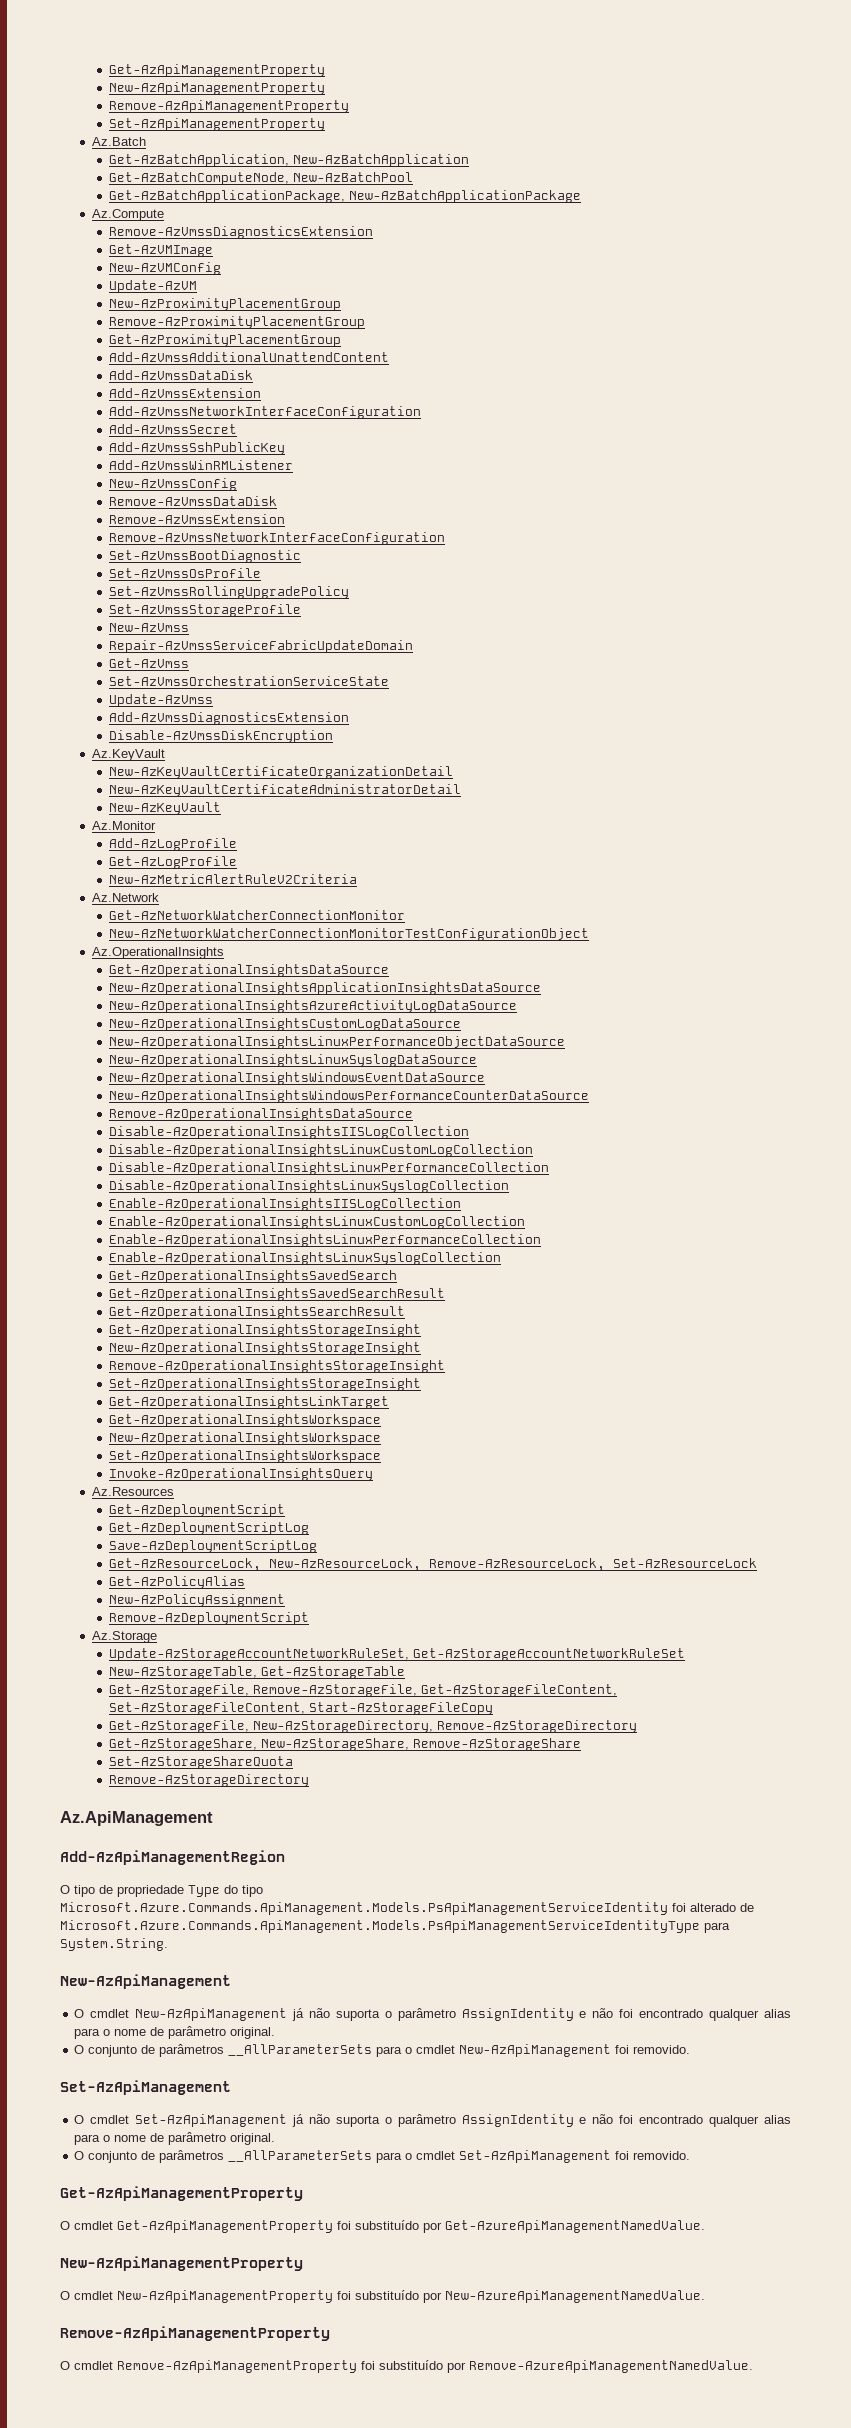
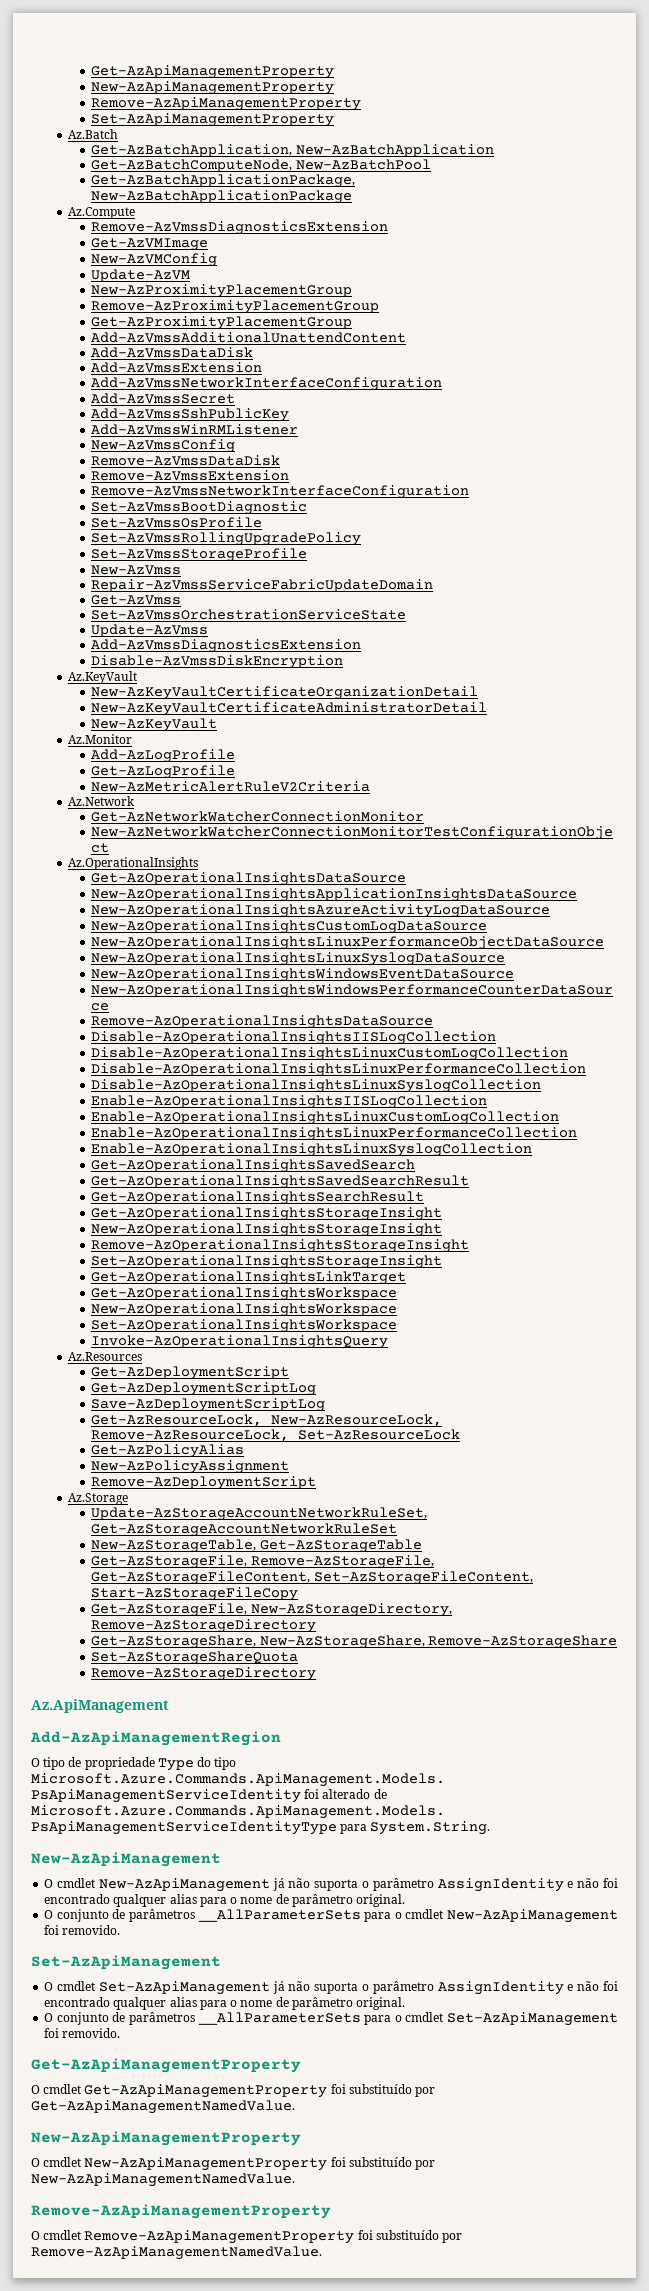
- O cmdlet Get-AzApiManagementProperty foi substituído por Get-AzureApiManagementNamedValue.
+ O cmdlet Get-AzApiManagementProperty foi substituído por Get-AzApiManagementNamedValue.
- O cmdlet New-AzApiManagementProperty foi substituído por New-AzureApiManagementNamedValue.
+ O cmdlet New-AzApiManagementProperty foi substituído por New-AzApiManagementNamedValue.
- O cmdlet Remove-AzApiManagementProperty foi substituído por Remove-AzureApiManagementNamedValue.
+ O cmdlet Remove-AzApiManagementProperty foi substituído por Remove-AzApiManagementNamedValue.

